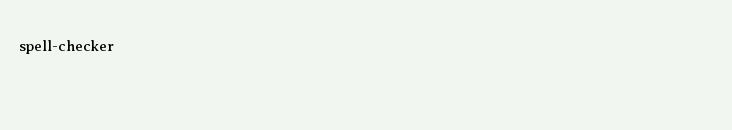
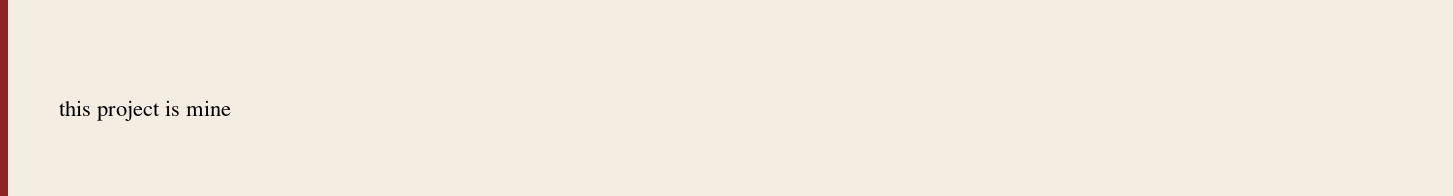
- spell-checker
+ this project is mine

